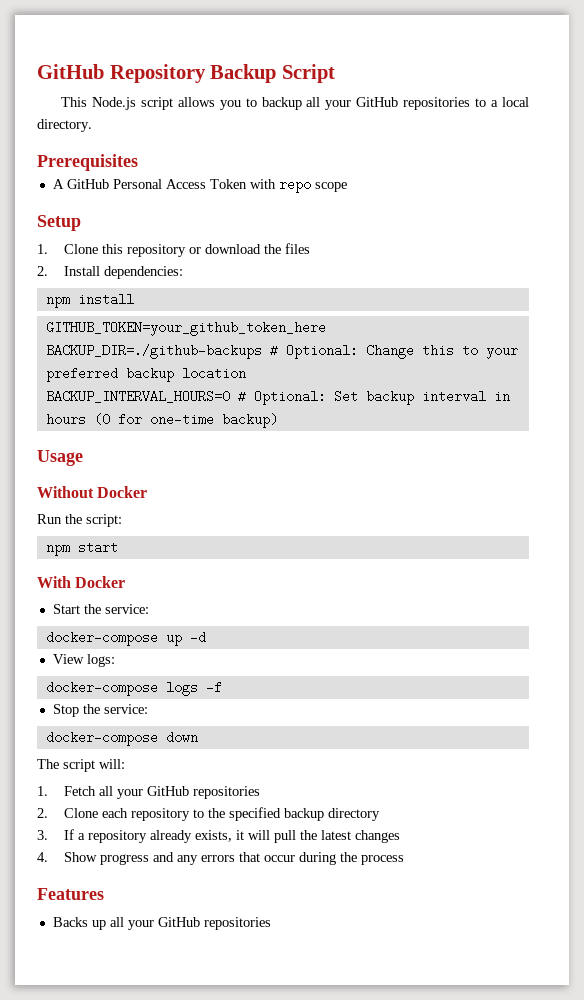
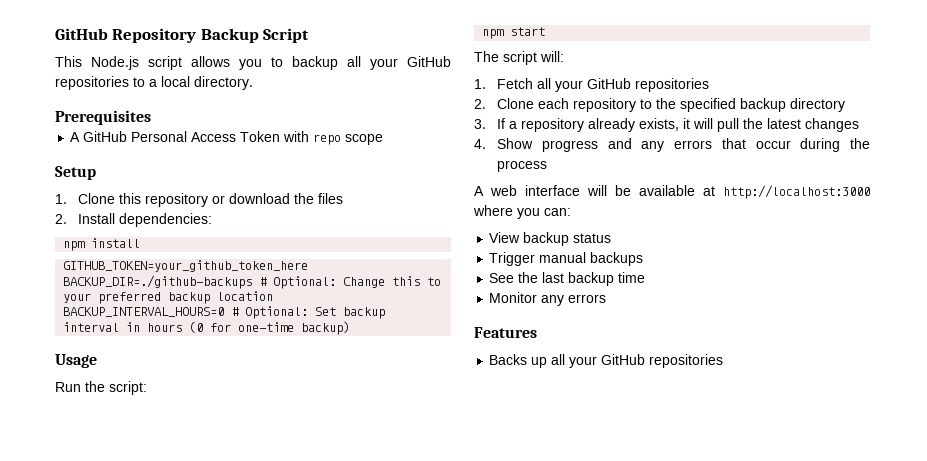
- Without Docker
- With Docker
- Start the service:
- docker-compose up -d
- View logs:
- docker-compose logs -f
- Stop the service:
- docker-compose down
+ A web interface will be available at http://localhost:3000 where you can:
+ View backup status
+ Trigger manual backups
+ See the last backup time
+ Monitor any errors

